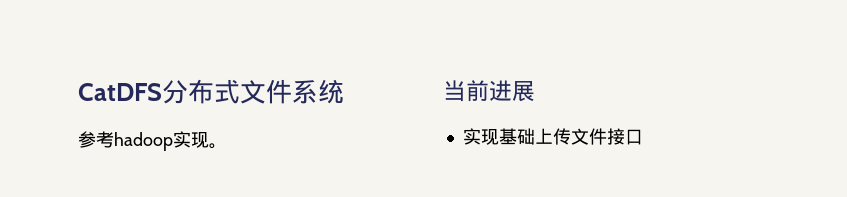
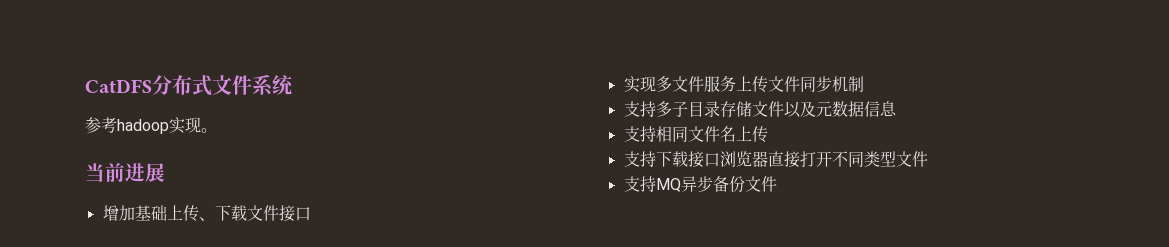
- 实现基础上传文件接口
+ 增加基础上传、下载文件接口
+ 实现多文件服务上传文件同步机制
+ 支持多子目录存储文件以及元数据信息
+ 支持相同文件名上传
+ 支持下载接口浏览器直接打开不同类型文件
+ 支持MQ异步备份文件

